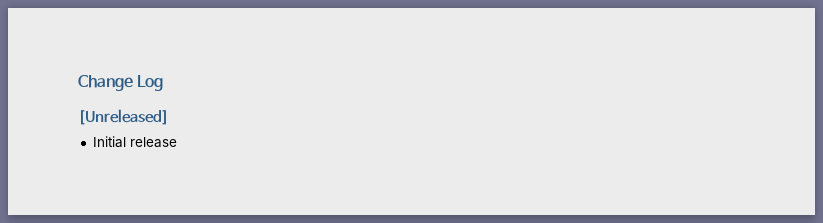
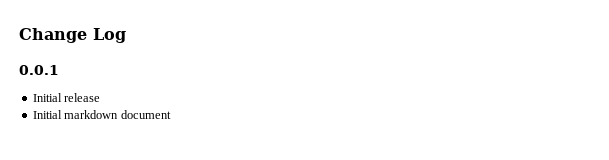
- [Unreleased]
+ 0.0.1
+ Initial markdown document

